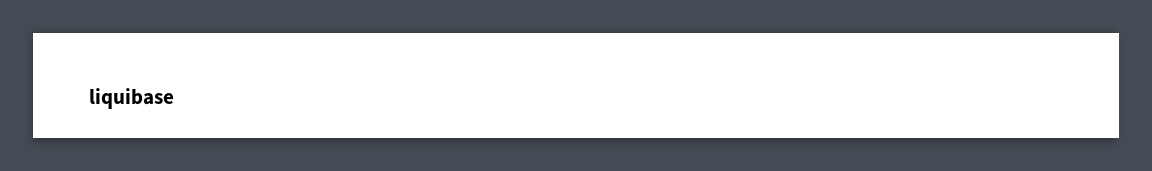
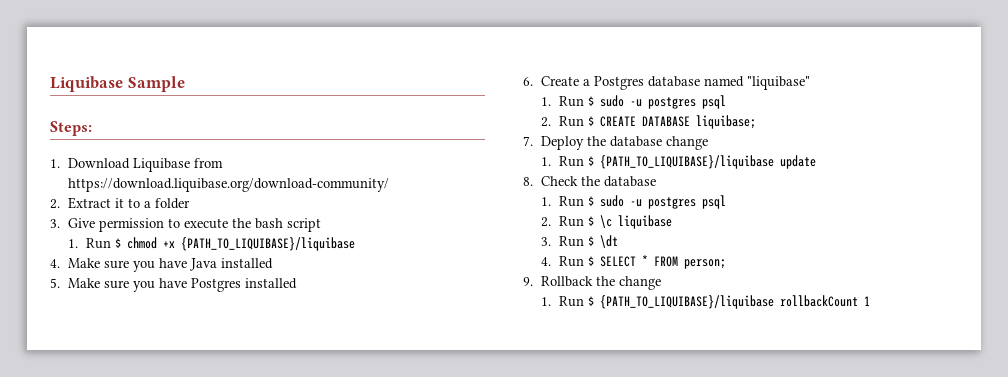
- liquibase
+ Liquibase Sample
+ Steps:
+ 1. Download Liquibase from https://download.liquibase.org/download-community/
+ 2. Extract it to a folder
+ 3. Give permission to execute the bash script
+ 1. Run $ chmod +x {PATH_TO_LIQUIBASE}/liquibase
+ 4. Make sure you have Java installed
+ 5. Make sure you have Postgres installed
+ 6. Create a Postgres database named "liquibase"
+ 1. Run $ sudo -u postgres psql
+ 2. Run $ CREATE DATABASE liquibase;
+ 7. Deploy the database change
+ 1. Run $ {PATH_TO_LIQUIBASE}/liquibase update
+ 8. Check the database
+ 1. Run $ sudo -u postgres psql
+ 2. Run $ \c liquibase
+ 3. Run $ \dt
+ 4. Run $ SELECT * FROM person;
+ 9. Rollback the change
+ 1. Run $ {PATH_TO_LIQUIBASE}/liquibase rollbackCount 1

